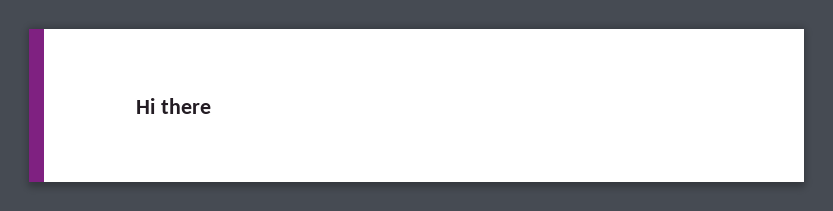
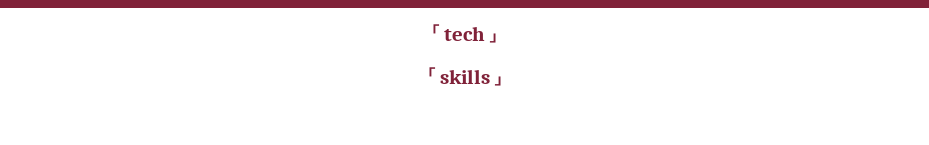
- Hi there
+ 「tech」
+ 「skills」

